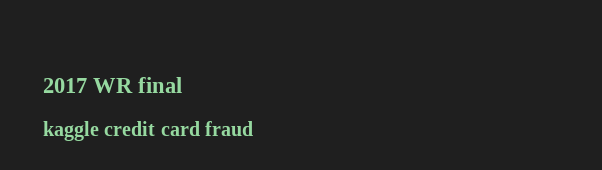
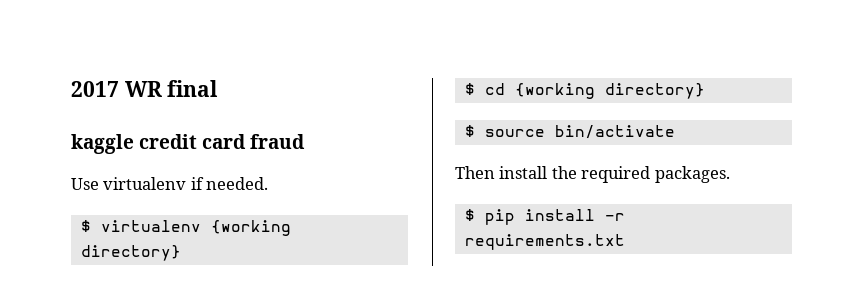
+ Use virtualenv if needed.
+ $ virtualenv {working directory}
+ $ cd {working directory}
+ $ source bin/activate
+ Then install the required packages.
+ $ pip install -r requirements.txt

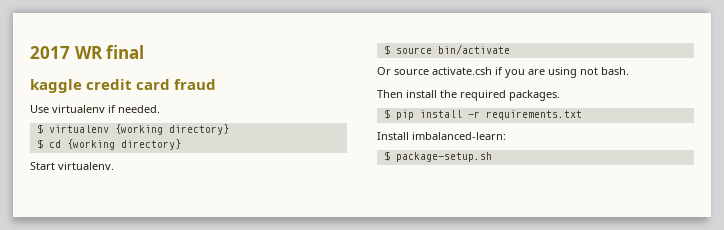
+ Start virtualenv.
+ Or source activate.csh if you are using not bash.
+ Install imbalanced-learn:
+ $ package-setup.sh

